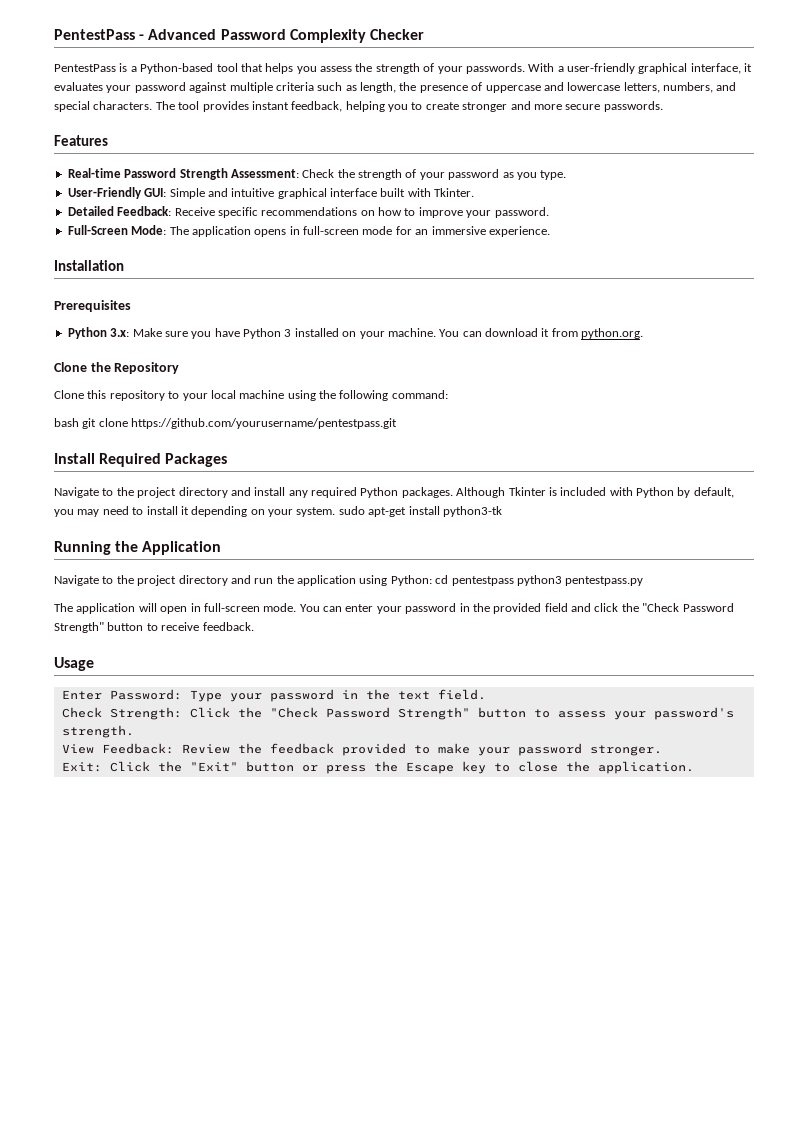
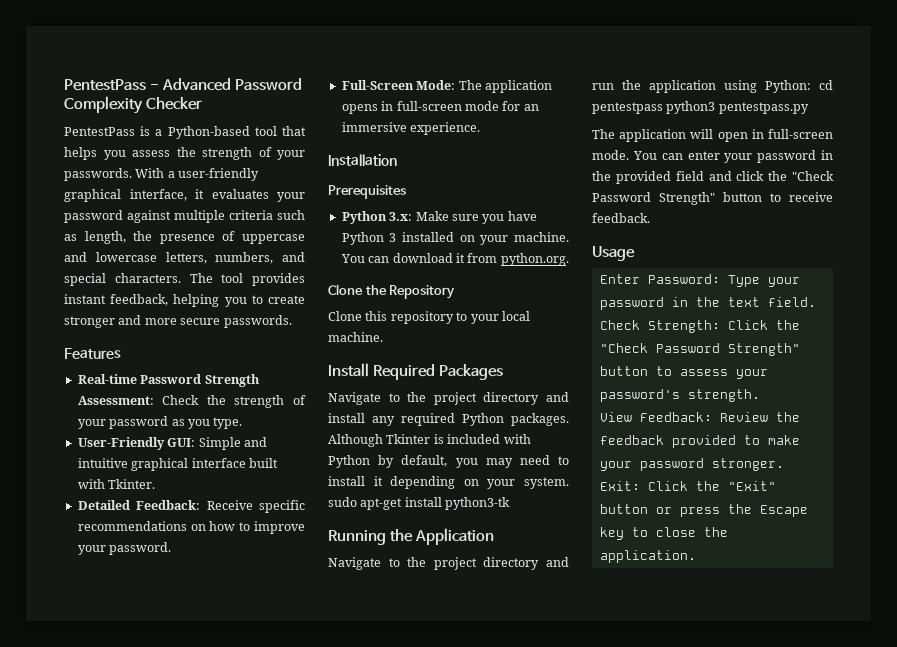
- Clone this repository to your local machine using the following command:
- bash git clone https://github.com/yourusername/pentestpass.git
+ Clone this repository to your local machine.

